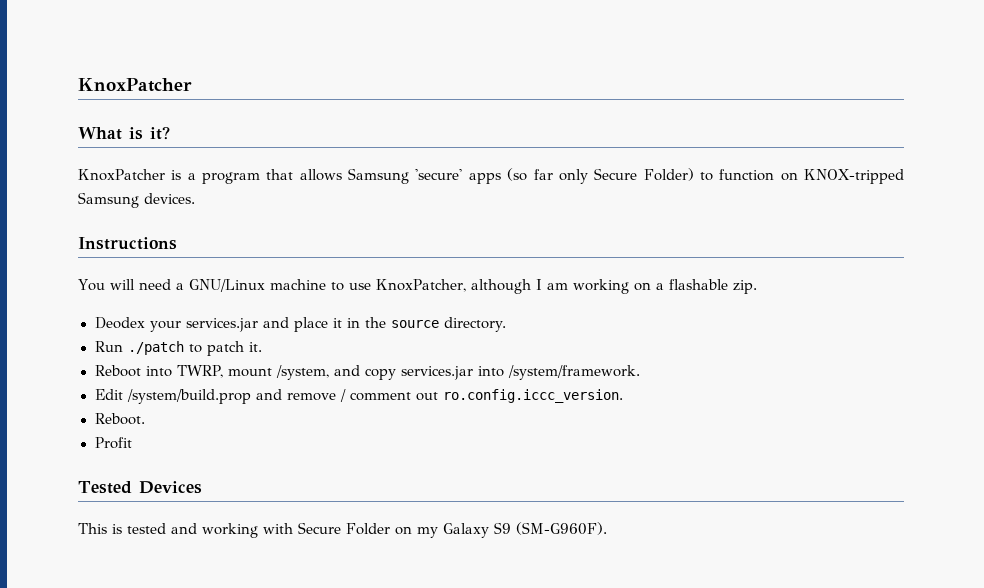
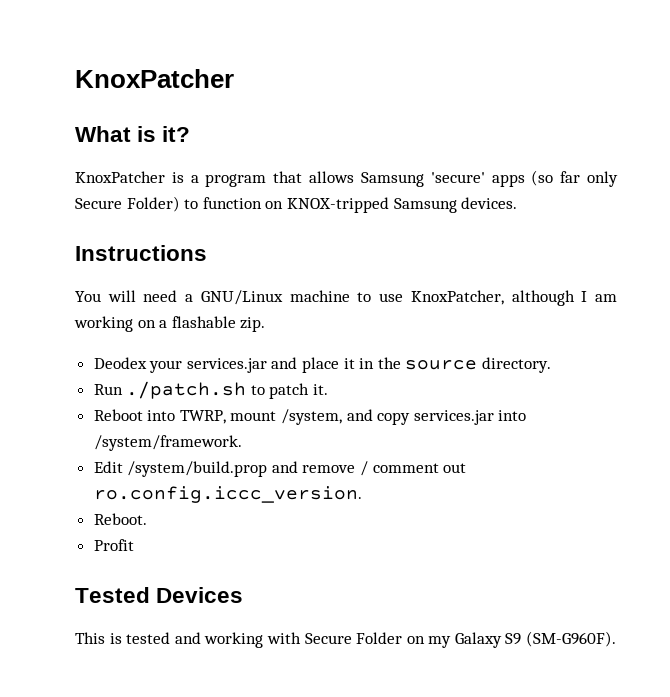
- Run ./patch to patch it.
+ Run ./patch.sh to patch it.

